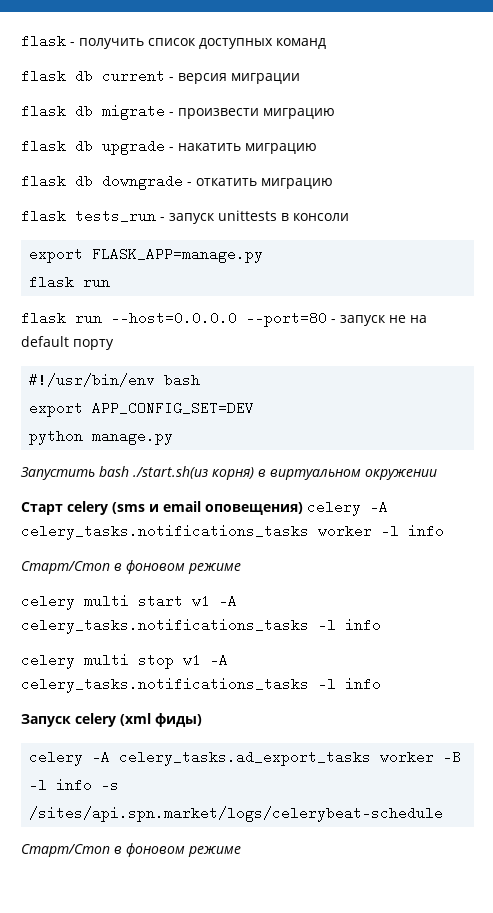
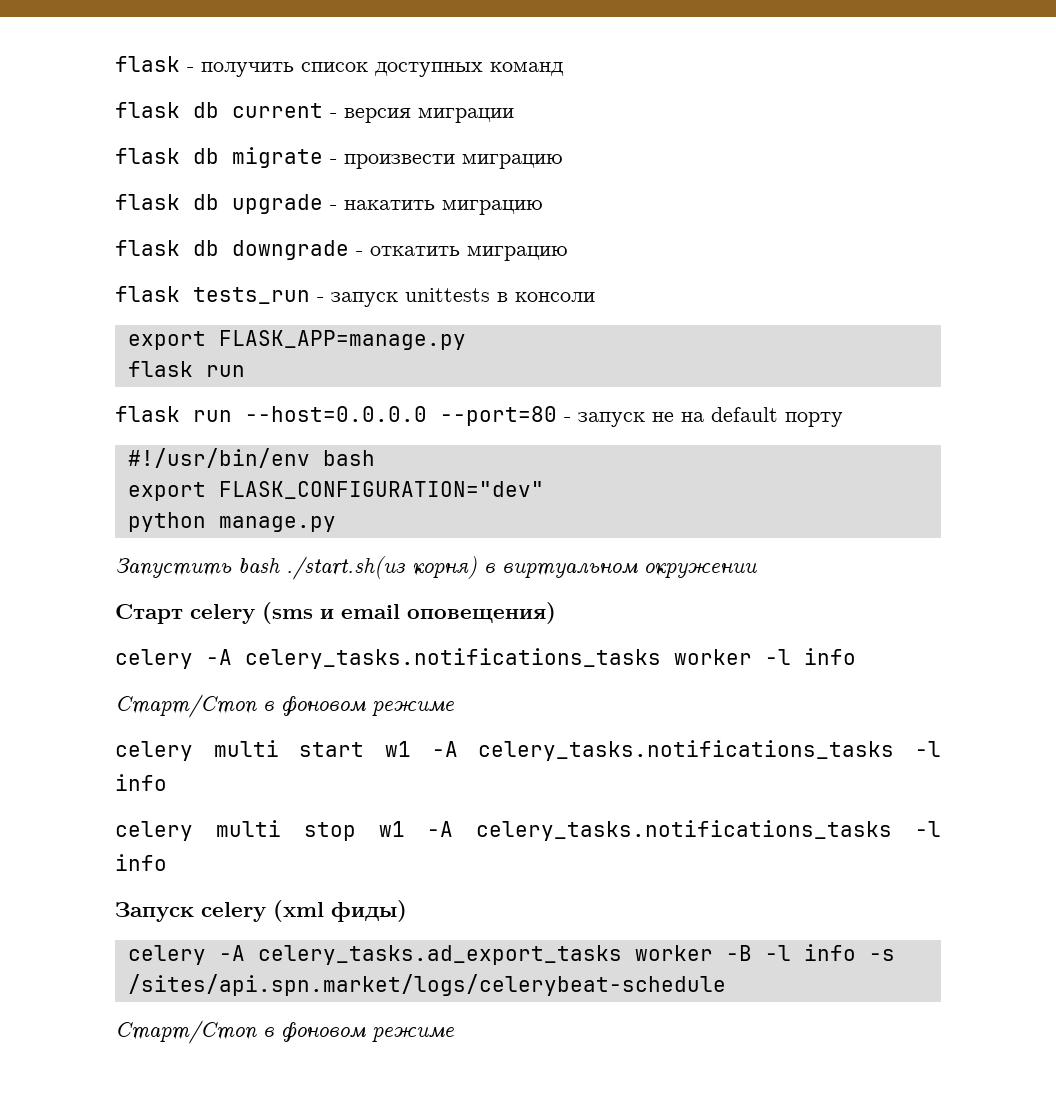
- export APP_CONFIG_SET=DEV
+ export FLASK_CONFIGURATION="dev"
- Старт celery (sms и email оповещения) celery -A celery_tasks.notifications_tasks worker -l info
+ Старт celery (sms и email оповещения)
+ celery -A celery_tasks.notifications_tasks worker -l info

